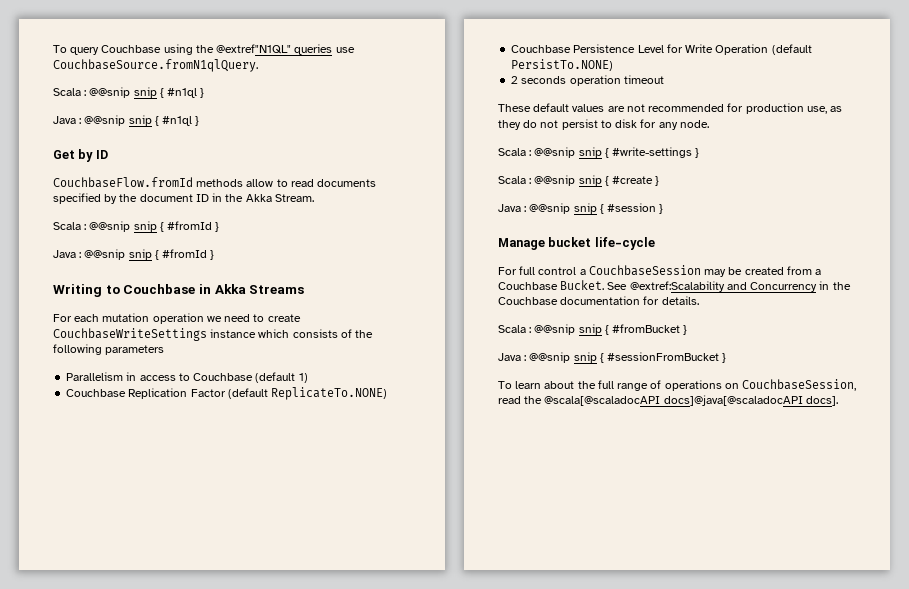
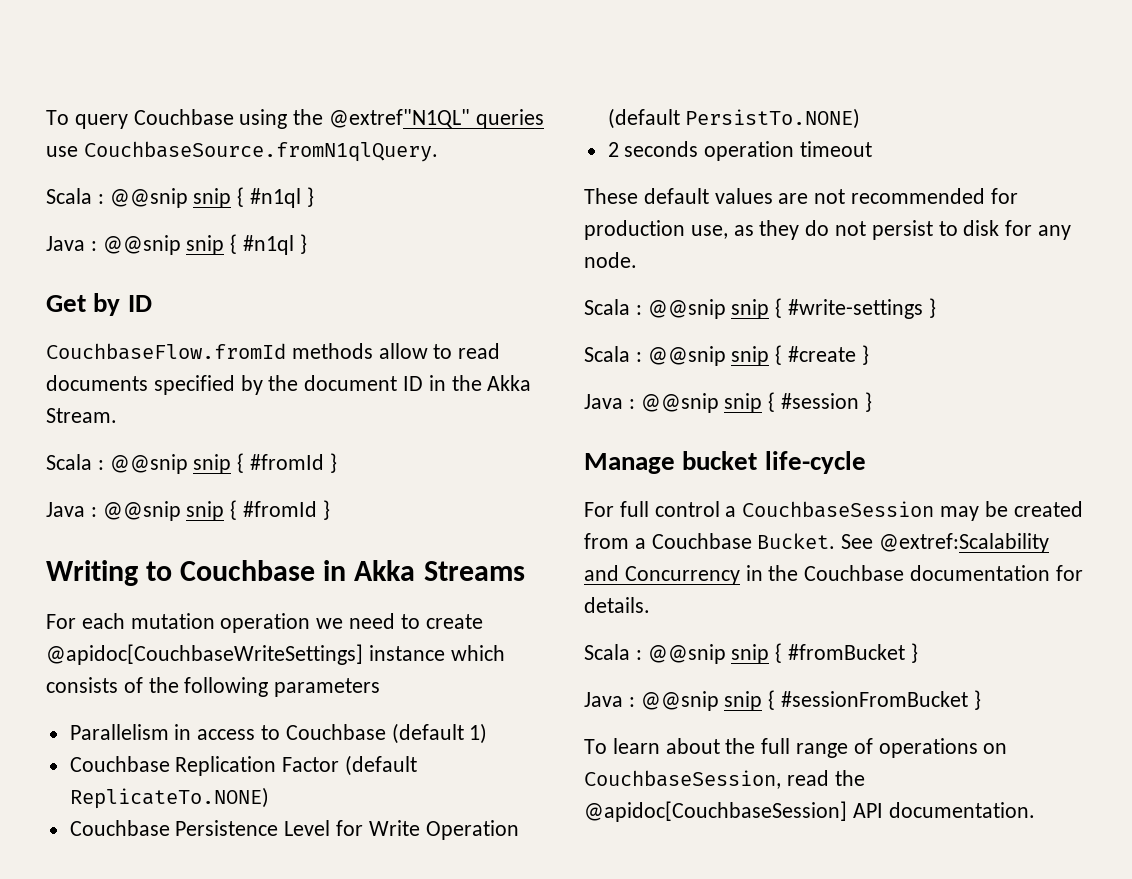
- For each mutation operation we need to create CouchbaseWriteSettings instance which consists of the following parameters
+ For each mutation operation we need to create @apidoc[CouchbaseWriteSettings] instance which consists of the following parameters
- To learn about the full range of operations on CouchbaseSession, read the @scala[@scaladocAPI docs]@java[@scaladocAPI docs].
+ To learn about the full range of operations on CouchbaseSession, read the @apidoc[CouchbaseSession] API documentation.

